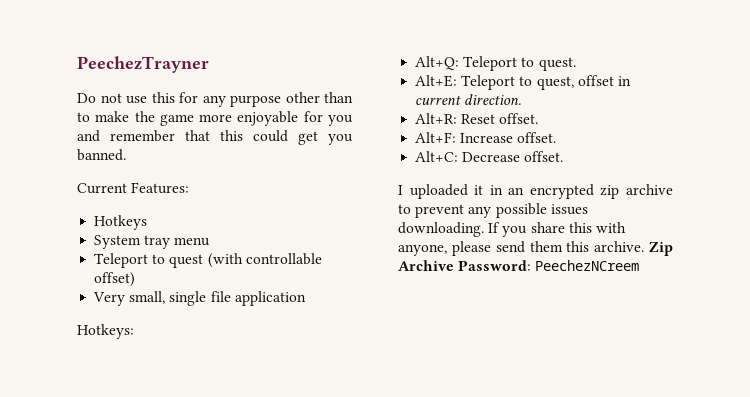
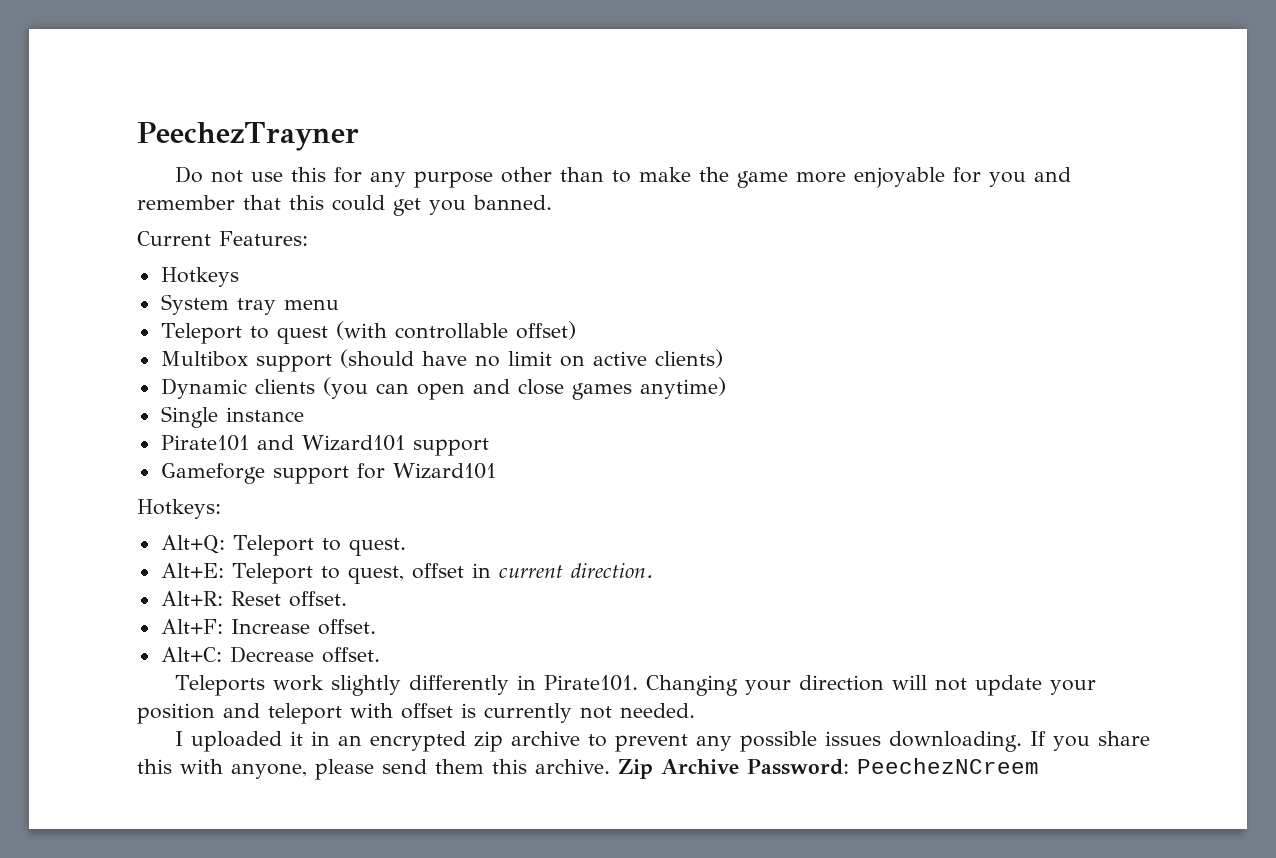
- Very small, single file application
+ Multibox support (should have no limit on active clients)
+ Dynamic clients (you can open and close games anytime)
+ Single instance
+ Pirate101 and Wizard101 support
+ Gameforge support for Wizard101
+ Teleports work slightly differently in Pirate101. Changing your direction will not update your position and teleport with offset is currently not needed.

